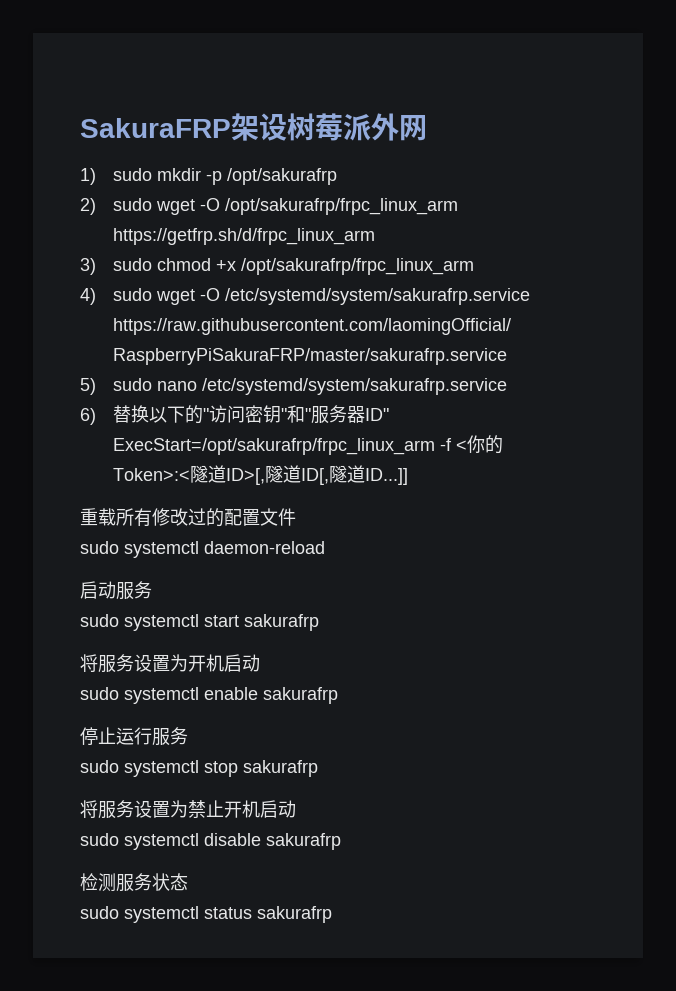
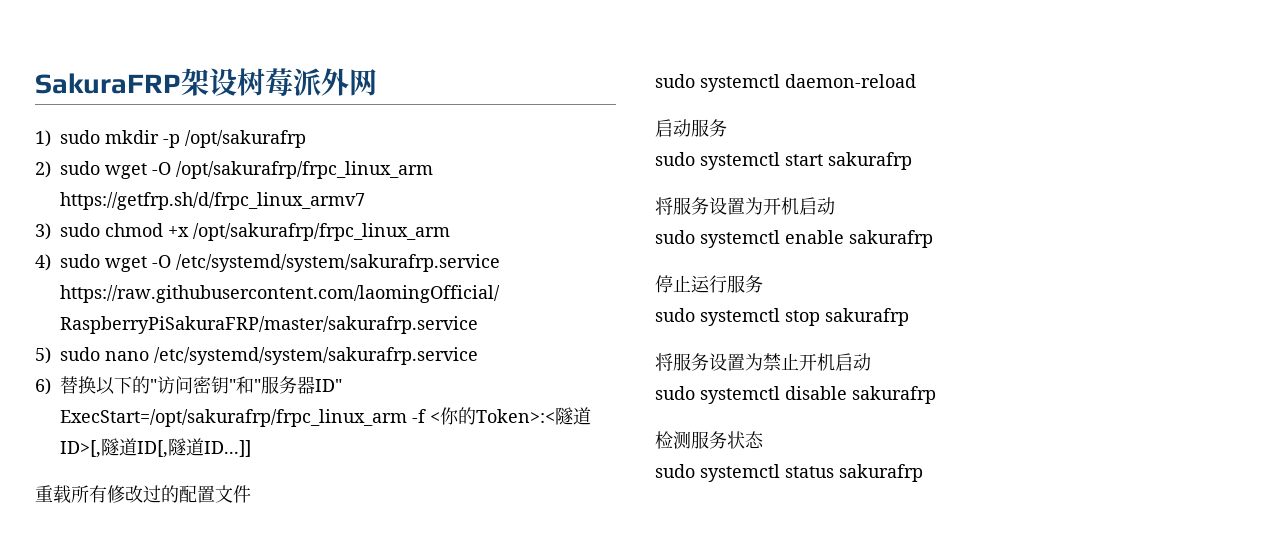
- 2) sudo wget -O /opt/sakurafrp/frpc_linux_arm https://getfrp.sh/d/frpc_linux_arm
+ 2) sudo wget -O /opt/sakurafrp/frpc_linux_arm https://getfrp.sh/d/frpc_linux_armv7

